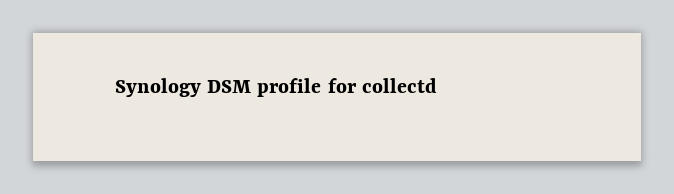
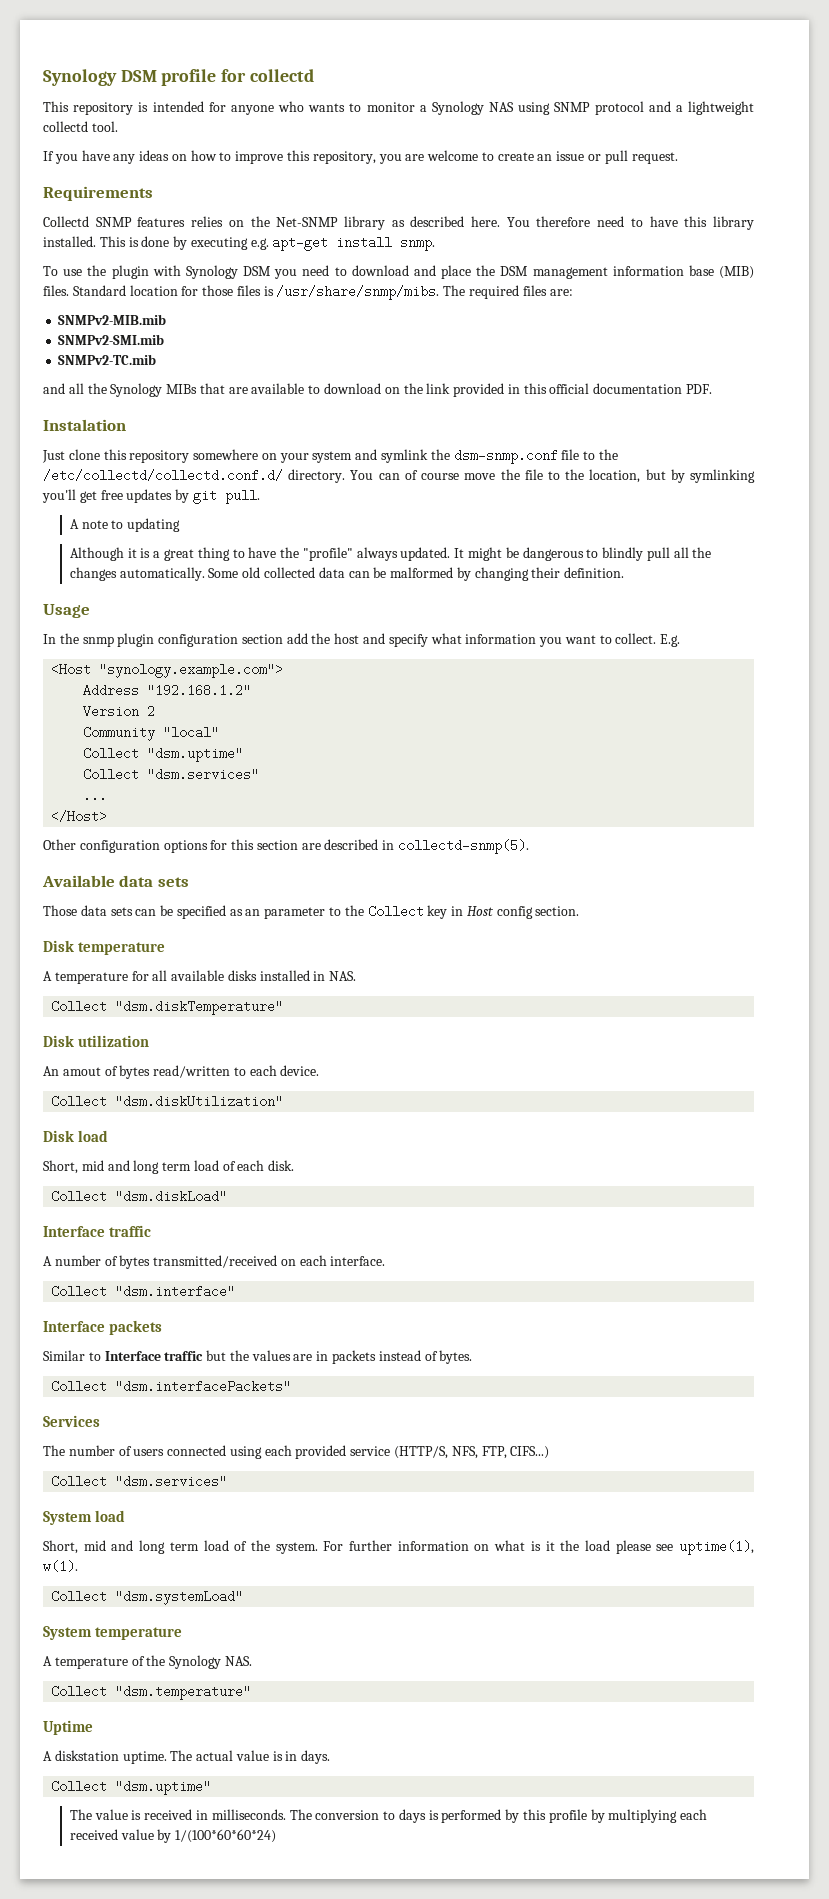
+ This repository is intended for anyone who wants to monitor a Synology NAS using SNMP protocol and a lightweight collectd tool.
+ If you have any ideas on how to improve this repository, you are welcome to create an issue or pull request.
+ Requirements
+ Collectd SNMP features relies on the Net-SNMP library as described here. You therefore need to have this library installed. This is done by executing e.g. apt-get install snmp.
+ To use the plugin with Synology DSM you need to download and place the DSM management information base (MIB) files. Standard location for those files is /usr/share/snmp/mibs. The required files are:
+ SNMPv2-MIB.mib
+ SNMPv2-SMI.mib
+ SNMPv2-TC.mib
+ and all the Synology MIBs that are available to download on the link provided in this official documentation PDF.
+ Instalation
+ Just clone this repository somewhere on your system and symlink the dsm-snmp.conf file to the /etc/collectd/collectd.conf.d/ directory. You can of course move the file to the location, but by symlinking you'll get free updates by git pull.
+ A note to updating
+ Although it is a great thing to have the "profile" always updated. It might be dangerous to blindly pull all the changes automatically. Some old collected data can be malformed by changing their definition.
+ Usage
+ In the snmp plugin configuration section add the host and specify what information you want to collect. E.g.
+ <Host "synology.example.com">
+ Address "192.168.1.2"
+ Version 2
+ Community "local"
+ Collect "dsm.uptime"
+ Collect "dsm.services"
+ ...
+ </Host>
+ Other configuration options for this section are described in collectd-snmp(5).
+ Available data sets
+ Those data sets can be specified as an parameter to the Collect key in Host config section.
+ Disk temperature
+ A temperature for all available disks installed in NAS.
+ Collect "dsm.diskTemperature"
+ Disk utilization
+ An amout of bytes read/written to each device.
+ Collect "dsm.diskUtilization"
+ Disk load
+ Short, mid and long term load of each disk.
+ Collect "dsm.diskLoad"
+ Interface traffic
+ A number of bytes transmitted/received on each interface.
+ Collect "dsm.interface"
+ Interface packets
+ Similar to Interface traffic but the values are in packets instead of bytes.
+ Collect "dsm.interfacePackets"
+ Services
+ The number of users connected using each provided service (HTTP/S, NFS, FTP, CIFS...)
+ Collect "dsm.services"
+ System load
+ Short, mid and long term load of the system. For further information on what is it the load please see uptime(1), w(1).
+ Collect "dsm.systemLoad"
+ System temperature
+ A temperature of the Synology NAS.
+ Collect "dsm.temperature"
+ Uptime
+ A diskstation uptime. The actual value is in days.
+ Collect "dsm.uptime"
+ The value is received in milliseconds. The conversion to days is performed by this profile by multiplying each received value by 1/(100*60*60*24)

